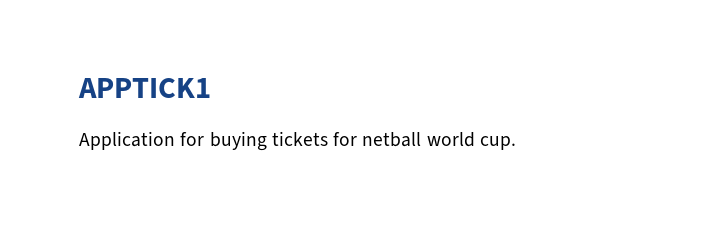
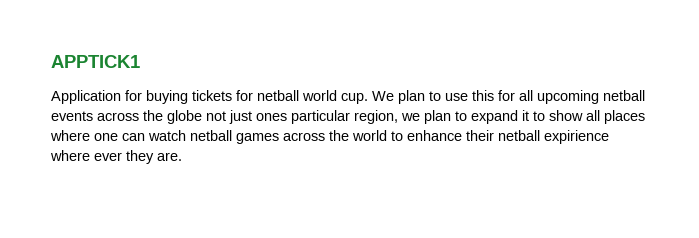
+ We plan to use this for all upcoming netball events across the globe not just ones particular region, we plan to expand it to show all places where one can watch netball games across the world to enhance their netball expirience where ever they are.

